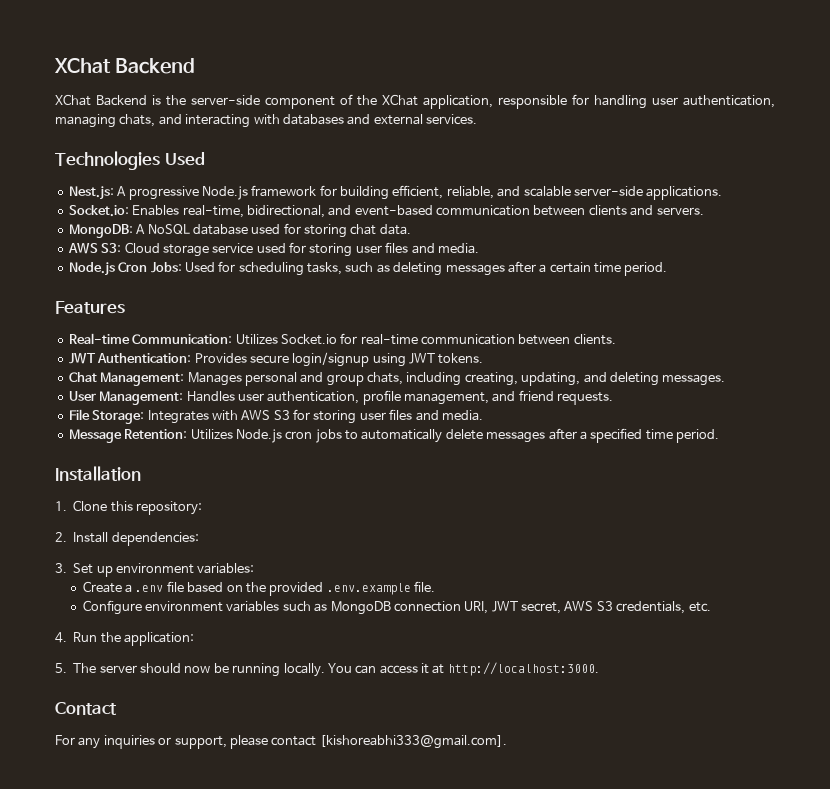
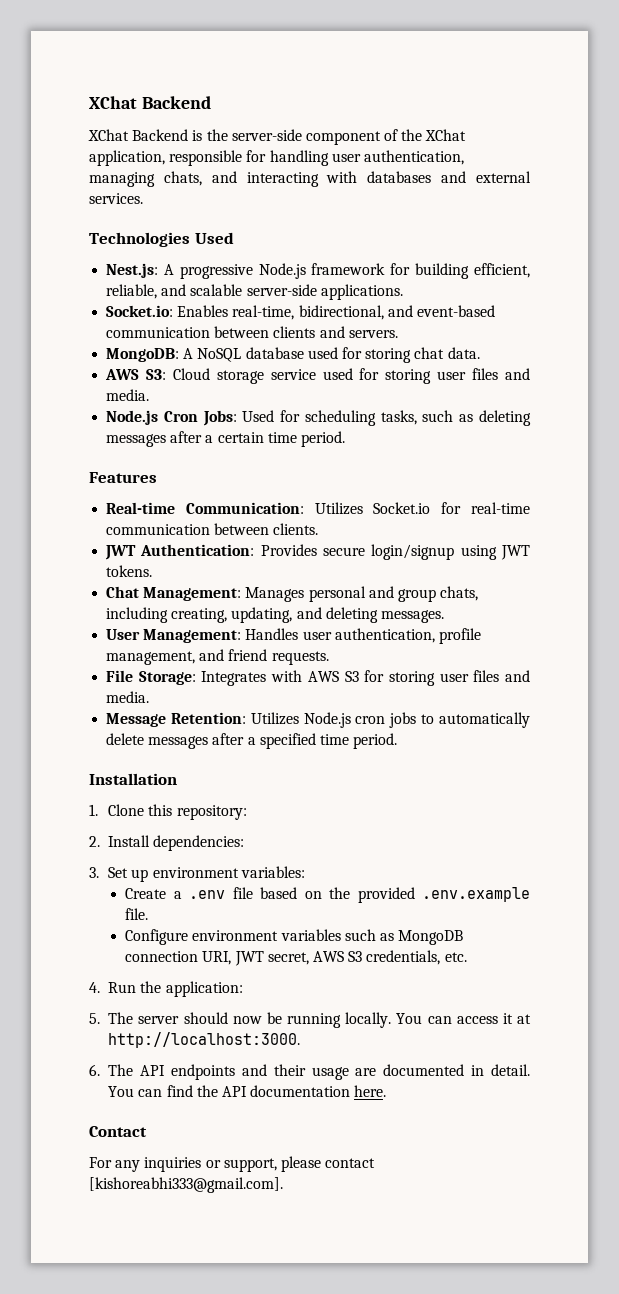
+ 6. The API endpoints and their usage are documented in detail. You can find the API documentation here.

